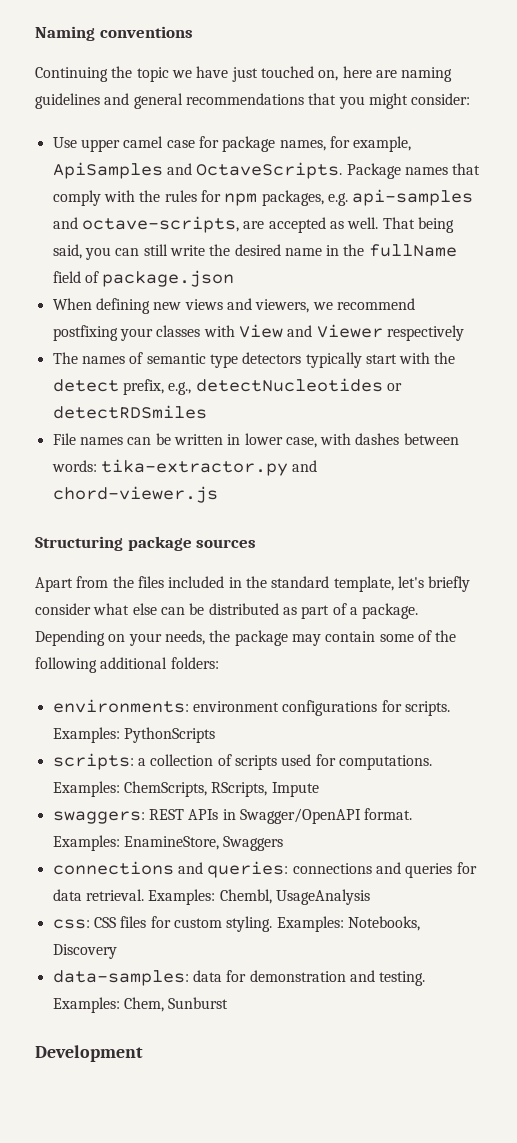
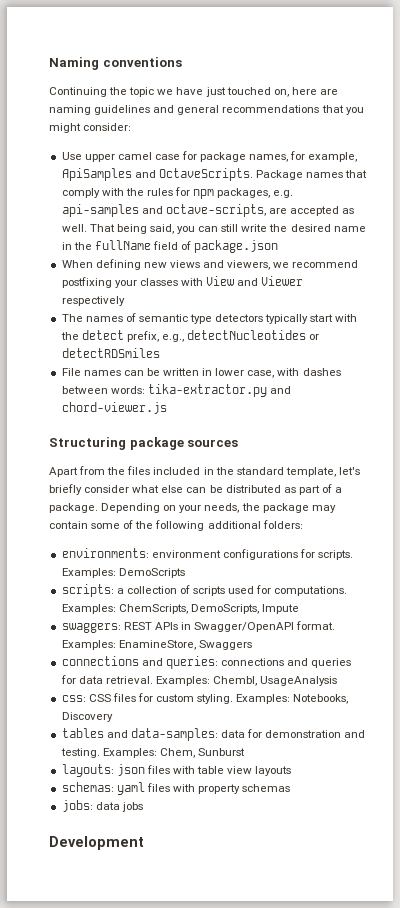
- Examples: PythonScripts
+ Examples: DemoScripts
- Examples: ChemScripts, RScripts, Impute
+ Examples: ChemScripts, DemoScripts, Impute
- data-samples: data for demonstration and testing.
+ tables and data-samples: data for demonstration and testing.
+ layouts: json files with table view layouts
+ schemas: yaml files with property schemas
+ jobs: data jobs

